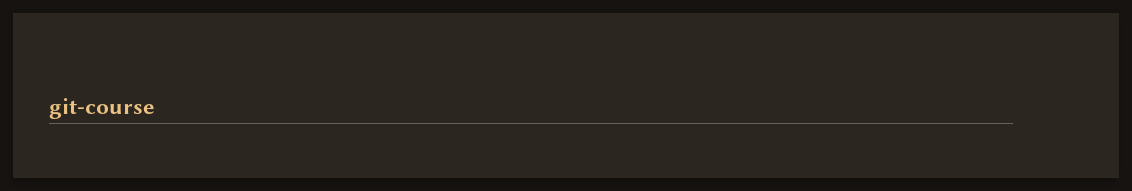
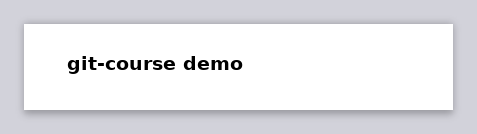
- git-course
+ git-course demo

